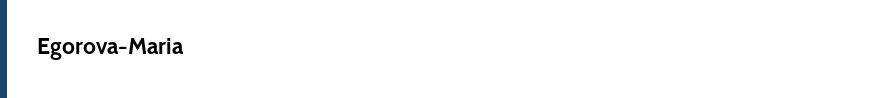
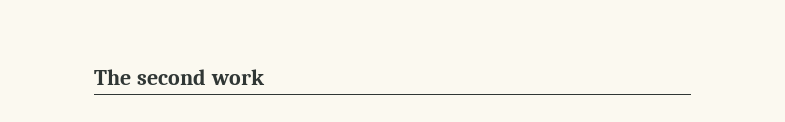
- Egorova-Maria
+ The second work

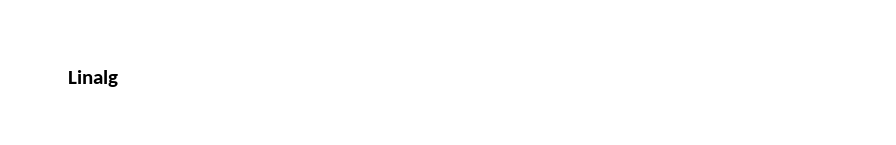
- The second work
+ Linalg

